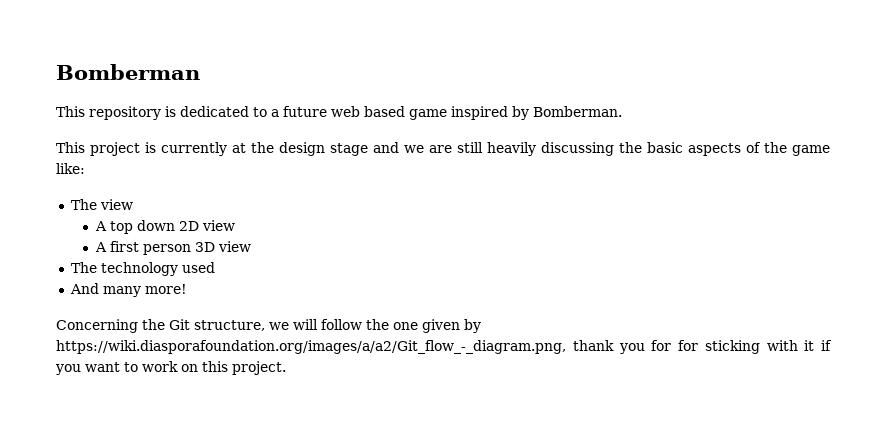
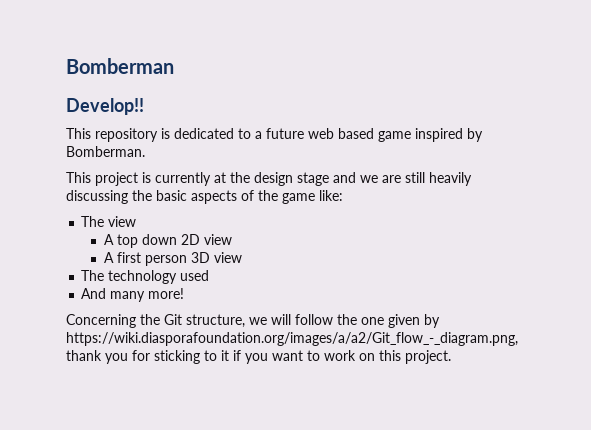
+ Develop!!
- Concerning the Git structure, we will follow the one given by https://wiki.diasporafoundation.org/images/a/a2/Git_flow_-_diagram.png, thank you for for sticking with it if you want to work on this project.
+ Concerning the Git structure, we will follow the one given by https://wiki.diasporafoundation.org/images/a/a2/Git_flow_-_diagram.png, thank you for sticking to it if you want to work on this project.

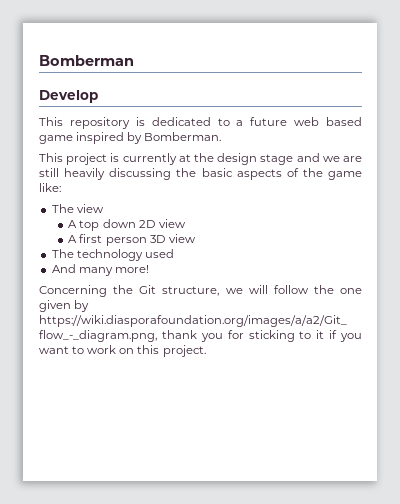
- Develop!!
+ Develop

